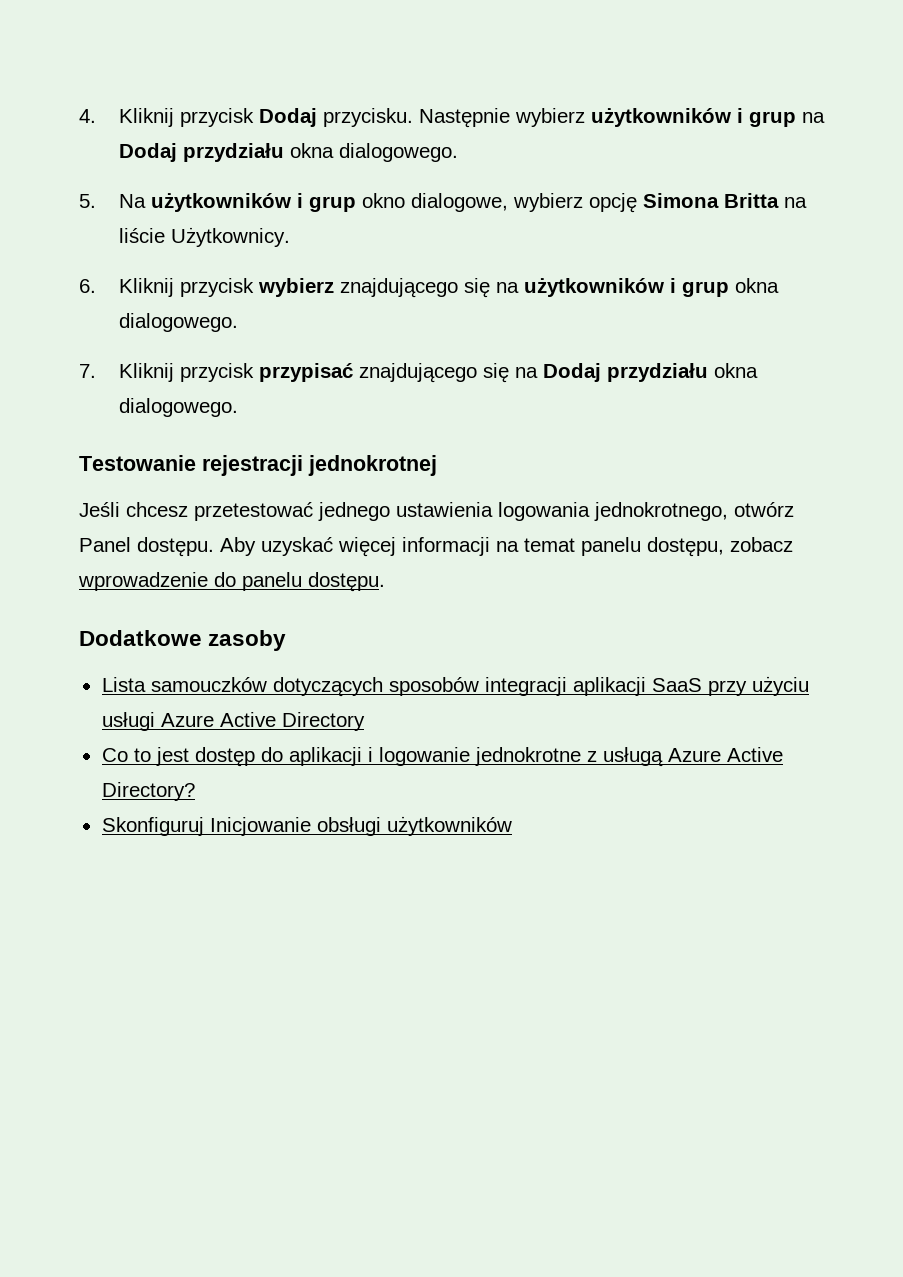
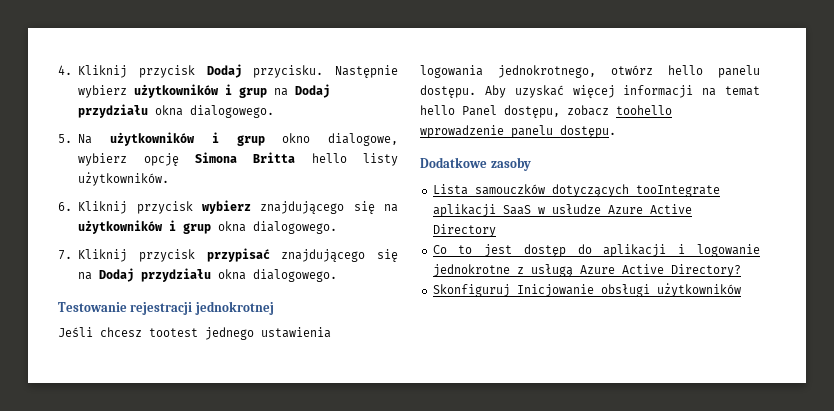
- 5. Na użytkowników i grup okno dialogowe, wybierz opcję Simona Britta na liście Użytkownicy.
+ 5. Na użytkowników i grup okno dialogowe, wybierz opcję Simona Britta hello listy użytkowników.
- Jeśli chcesz przetestować jednego ustawienia logowania jednokrotnego, otwórz Panel dostępu.
+ Jeśli chcesz tootest jednego ustawienia logowania jednokrotnego, otwórz hello panelu dostępu.
- Aby uzyskać więcej informacji na temat panelu dostępu, zobacz wprowadzenie do panelu dostępu.
+ Aby uzyskać więcej informacji na temat hello Panel dostępu, zobacz toohello wprowadzenie panelu dostępu.
- Lista samouczków dotyczących sposobów integracji aplikacji SaaS przy użyciu usługi Azure Active Directory
+ Lista samouczków dotyczących tooIntegrate aplikacji SaaS w usłudze Azure Active Directory

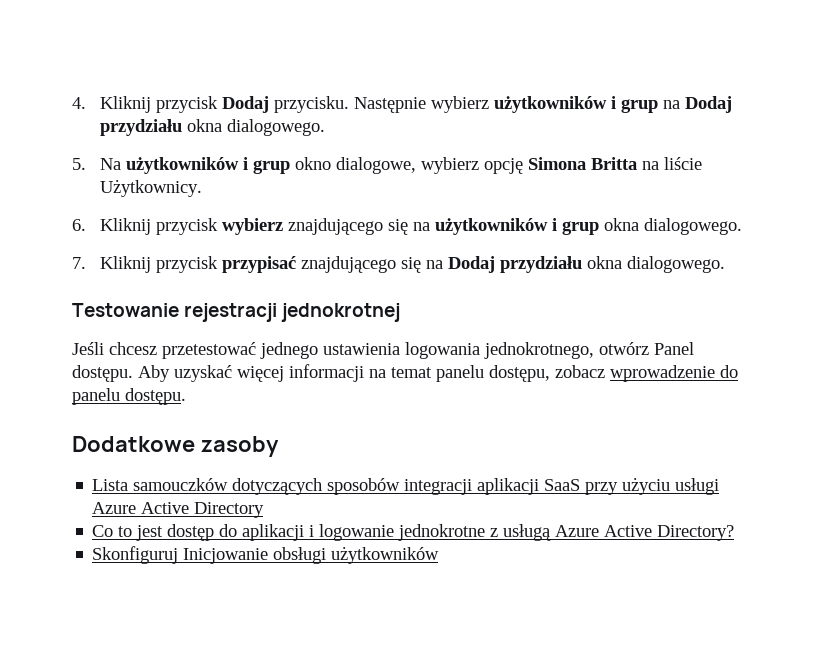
- 5. Na użytkowników i grup okno dialogowe, wybierz opcję Simona Britta hello listy użytkowników.
+ 5. Na użytkowników i grup okno dialogowe, wybierz opcję Simona Britta na liście Użytkownicy.
- Jeśli chcesz tootest jednego ustawienia logowania jednokrotnego, otwórz hello panelu dostępu.
+ Jeśli chcesz przetestować jednego ustawienia logowania jednokrotnego, otwórz Panel dostępu.
- Aby uzyskać więcej informacji na temat hello Panel dostępu, zobacz toohello wprowadzenie panelu dostępu.
+ Aby uzyskać więcej informacji na temat panelu dostępu, zobacz wprowadzenie do panelu dostępu.
- Lista samouczków dotyczących tooIntegrate aplikacji SaaS w usłudze Azure Active Directory
+ Lista samouczków dotyczących sposobów integracji aplikacji SaaS przy użyciu usługi Azure Active Directory

